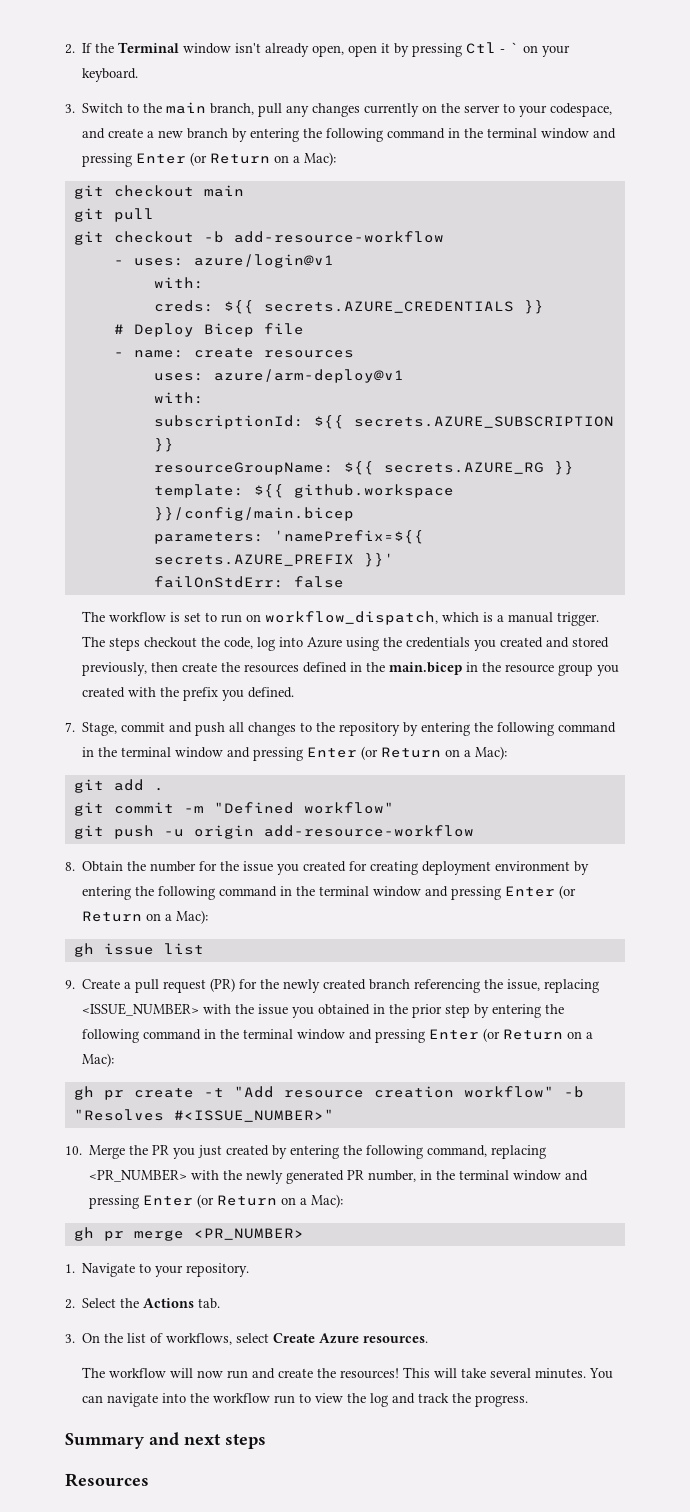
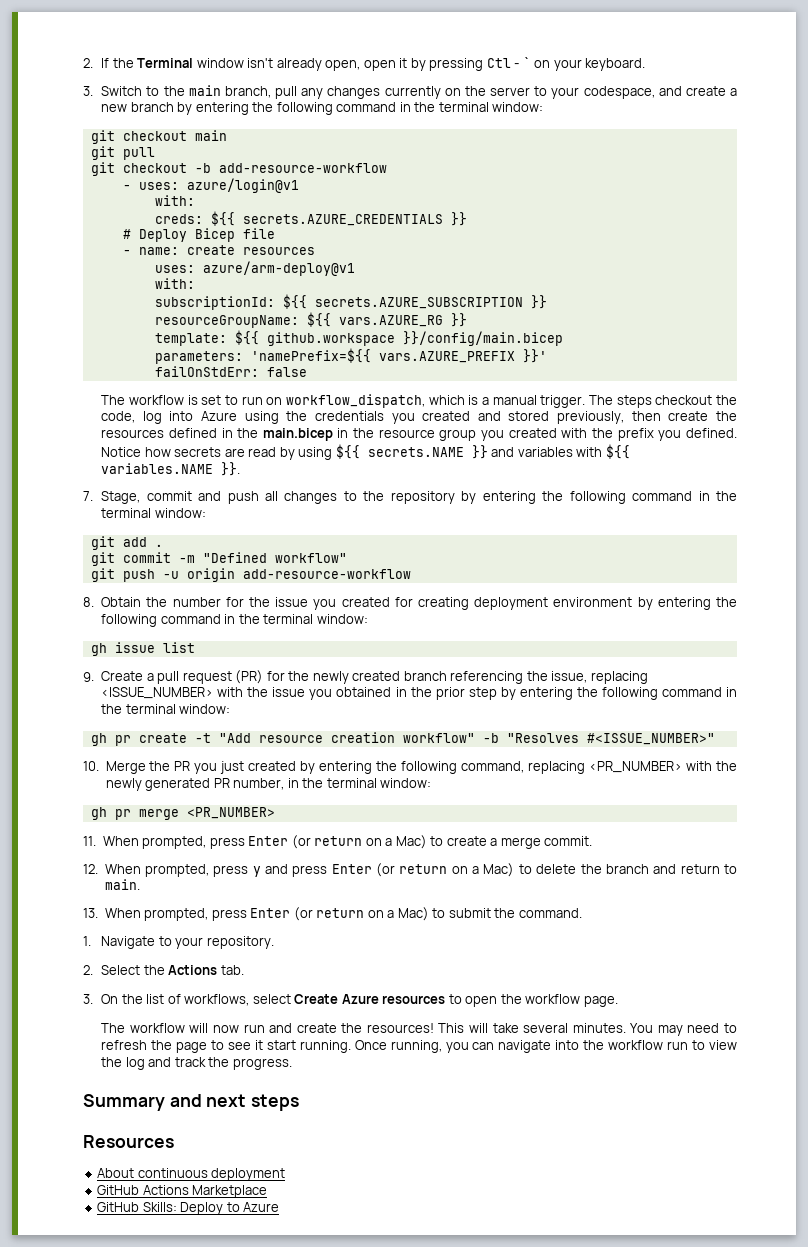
- 3. Switch to the main branch, pull any changes currently on the server to your codespace, and create a new branch by entering the following command in the terminal window and pressing Enter (or Return on a Mac):
+ 3. Switch to the main branch, pull any changes currently on the server to your codespace, and create a new branch by entering the following command in the terminal window:
- resourceGroupName: ${{ secrets.AZURE_RG }}
+ resourceGroupName: ${{ vars.AZURE_RG }}
- parameters: 'namePrefix=${{ secrets.AZURE_PREFIX }}'
+ parameters: 'namePrefix=${{ vars.AZURE_PREFIX }}'
+ Notice how secrets are read by using ${{ secrets.NAME }} and variables with ${{ variables.NAME }}.
- 7. Stage, commit and push all changes to the repository by entering the following command in the terminal window and pressing Enter (or Return on a Mac):
+ 7. Stage, commit and push all changes to the repository by entering the following command in the terminal window:
- 8. Obtain the number for the issue you created for creating deployment environment by entering the following command in the terminal window and pressing Enter (or Return on a Mac):
+ 8. Obtain the number for the issue you created for creating deployment environment by entering the following command in the terminal window:
- 9. Create a pull request (PR) for the newly created branch referencing the issue, replacing <ISSUE_NUMBER> with the issue you obtained in the prior step by entering the following command in the terminal window and pressing Enter (or Return on a Mac):
+ 9. Create a pull request (PR) for the newly created branch referencing the issue, replacing <ISSUE_NUMBER> with the issue you obtained in the prior step by entering the following command in the terminal window:
- 10. Merge the PR you just created by entering the following command, replacing <PR_NUMBER> with the newly generated PR number, in the terminal window and pressing Enter (or Return on a Mac):
+ 10. Merge the PR you just created by entering the following command, replacing <PR_NUMBER> with the newly generated PR number, in the terminal window:
  gh pr merge <PR_NUMBER>
+ 11. When prompted, press Enter (or return on a Mac) to create a merge commit.
+ 12. When prompted, press y and press Enter (or return on a Mac) to delete the branch and return to main.
+ 13. When prompted, press Enter (or return on a Mac) to submit the command.
- 3. On the list of workflows, select Create Azure resources.
+ 3. On the list of workflows, select Create Azure resources to open the workflow page.
- You can navigate into the workflow run to view the log and track the progress.
+ You may need to refresh the page to see it start running. Once running, you can navigate into the workflow run to view the log and track the progress.
+ About continuous deployment
+ GitHub Actions Marketplace
+ GitHub Skills: Deploy to Azure

